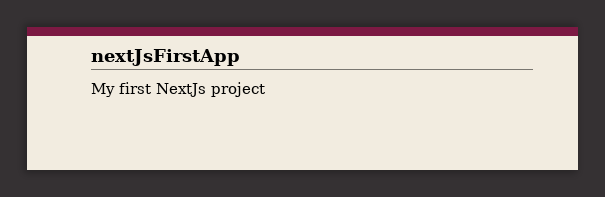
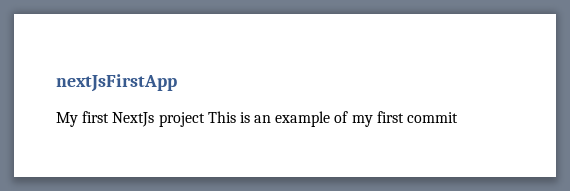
- My first NextJs project
+ My first NextJs project This is an example of my first commit

